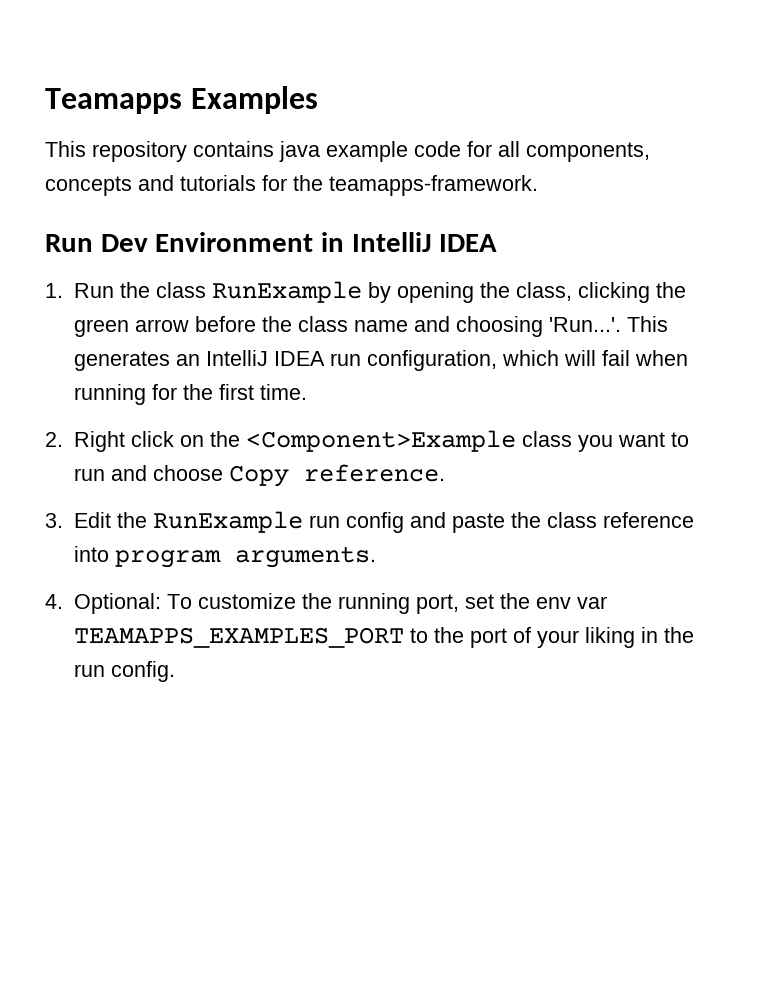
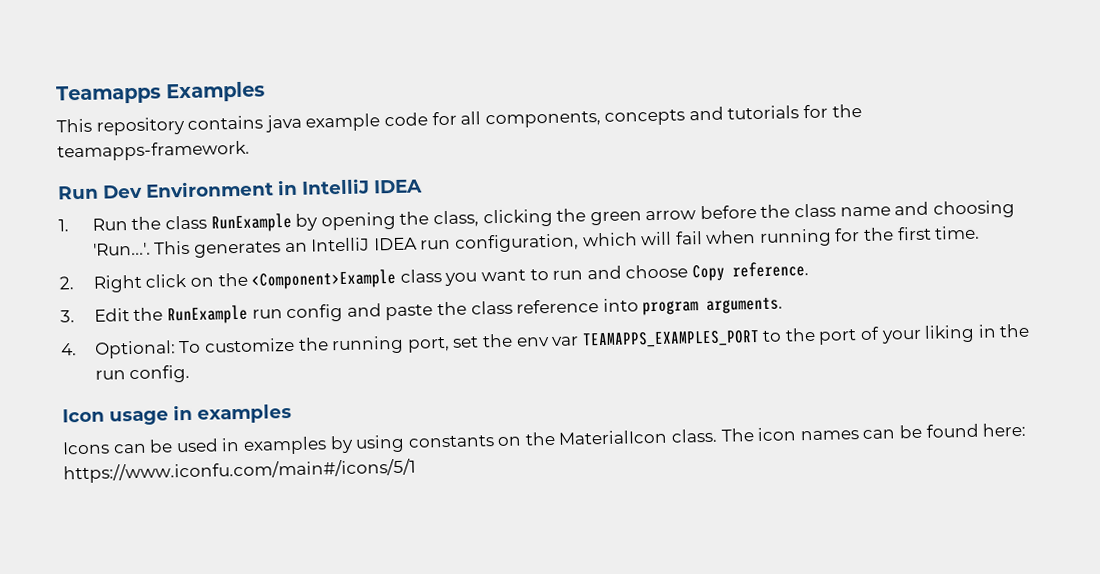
+ Icon usage in examples
+ Icons can be used in examples by using constants on the MaterialIcon class. The icon names can be found here: https://www.iconfu.com/main#/icons/5/1

